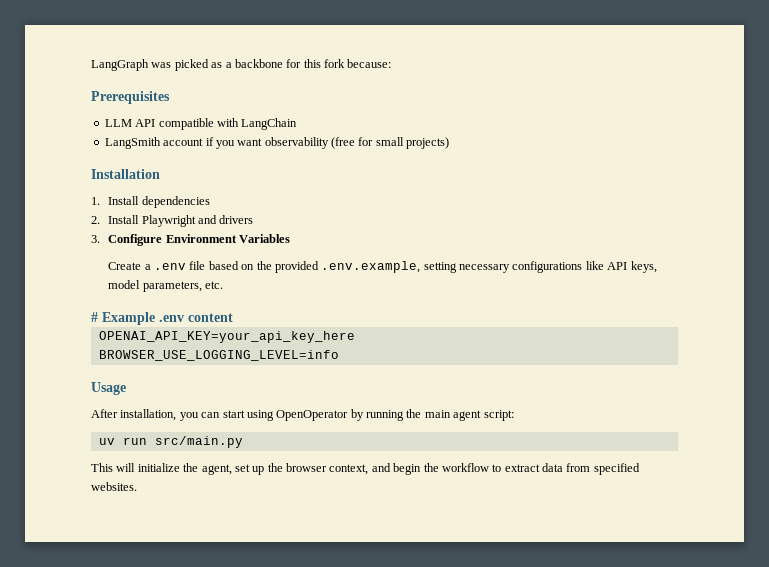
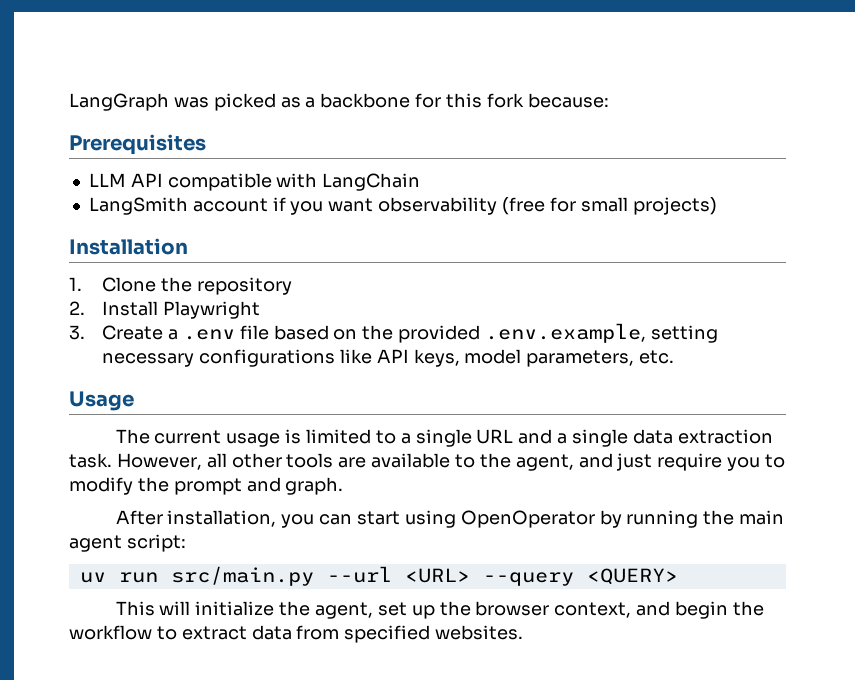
- 1. Install dependencies
+ 1. Clone the repository
- 2. Install Playwright and drivers
+ 2. Install Playwright
- 3. Configure Environment Variables
- Create a .env file based on the provided .env.example, setting necessary configurations like API keys, model parameters, etc.
+ 3. Create a .env file based on the provided .env.example, setting necessary configurations like API keys, model parameters, etc.
- # Example .env content
- OPENAI_API_KEY=your_api_key_here
- BROWSER_USE_LOGGING_LEVEL=info
  Usage
+ The current usage is limited to a single URL and a single data extraction task. However, all other tools are available to the agent, and just require you to modify the prompt and graph.
- uv run src/main.py
+ uv run src/main.py --url <URL> --query <QUERY>

